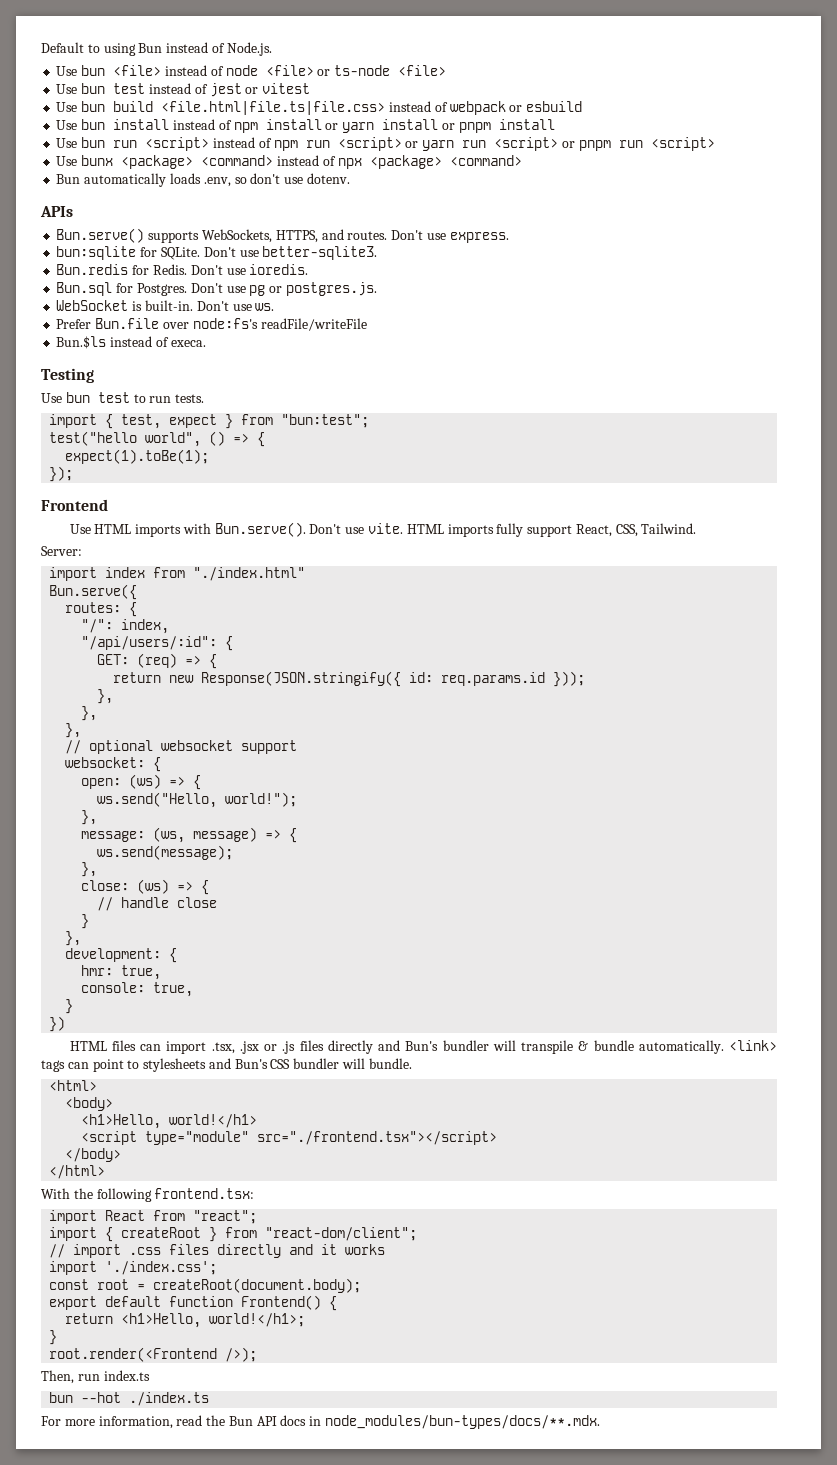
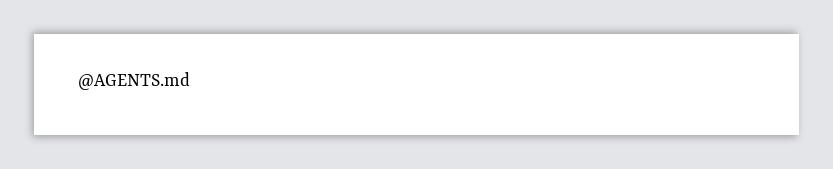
- Default to using Bun instead of Node.js.
- Use bun <file> instead of node <file> or ts-node <file>
- Use bun test instead of jest or vitest
- Use bun build <file.html|file.ts|file.css> instead of webpack or esbuild
- Use bun install instead of npm install or yarn install or pnpm install
- Use bun run <script> instead of npm run <script> or yarn run <script> or pnpm run <script>
- Use bunx <package> <command> instead of npx <package> <command>
- Bun automatically loads .env, so don't use dotenv.
- APIs
- Bun.serve() supports WebSockets, HTTPS, and routes. Don't use express.
- bun:sqlite for SQLite. Don't use better-sqlite3.
- Bun.redis for Redis. Don't use ioredis.
- Bun.sql for Postgres. Don't use pg or postgres.js.
- WebSocket is built-in. Don't use ws.
- Prefer Bun.file over node:fs's readFile/writeFile
- Bun.$ls instead of execa.
- Testing
- Use bun test to run tests.
- import { test, expect } from "bun:test";
- test("hello world", () => {
- expect(1).toBe(1);
- });
- Frontend
- Use HTML imports with Bun.serve(). Don't use vite. HTML imports fully support React, CSS, Tailwind.
- Server:
- import index from "./index.html"
- Bun.serve({
- routes: {
- "/": index,
- "/api/users/:id": {
- GET: (req) => {
- return new Response(JSON.stringify({ id: req.params.id }));
- },
- },
- },
- // optional websocket support
- websocket: {
- open: (ws) => {
- ws.send("Hello, world!");
- },
- message: (ws, message) => {
- ws.send(message);
- },
- close: (ws) => {
- // handle close
- }
- },
- development: {
- hmr: true,
- console: true,
- }
- })
- HTML files can import .tsx, .jsx or .js files directly and Bun's bundler will transpile & bundle automatically. <link> tags can point to stylesheets and Bun's CSS bundler will bundle.
- <html>
- <body>
- <h1>Hello, world!</h1>
- <script type="module" src="./frontend.tsx"></script>
- </body>
- </html>
- With the following frontend.tsx:
- import React from "react";
- import { createRoot } from "react-dom/client";
- // import .css files directly and it works
- import './index.css';
- const root = createRoot(document.body);
- export default function Frontend() {
- return <h1>Hello, world!</h1>;
- }
- root.render(<Frontend />);
- Then, run index.ts
- bun --hot ./index.ts
- For more information, read the Bun API docs in node_modules/bun-types/docs/**.mdx.
+ @AGENTS.md

